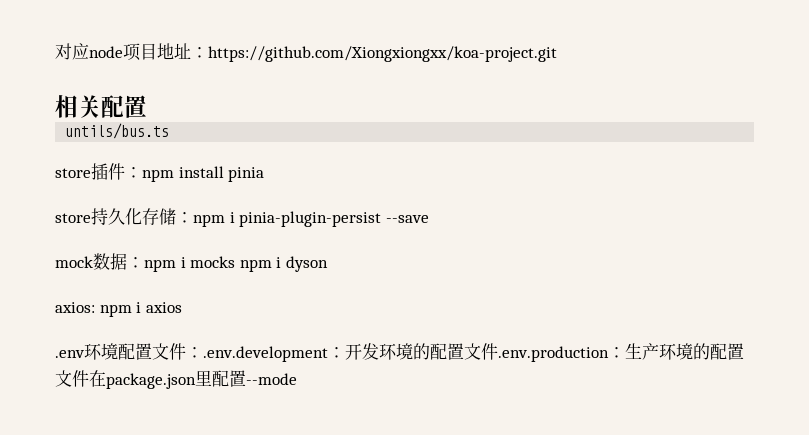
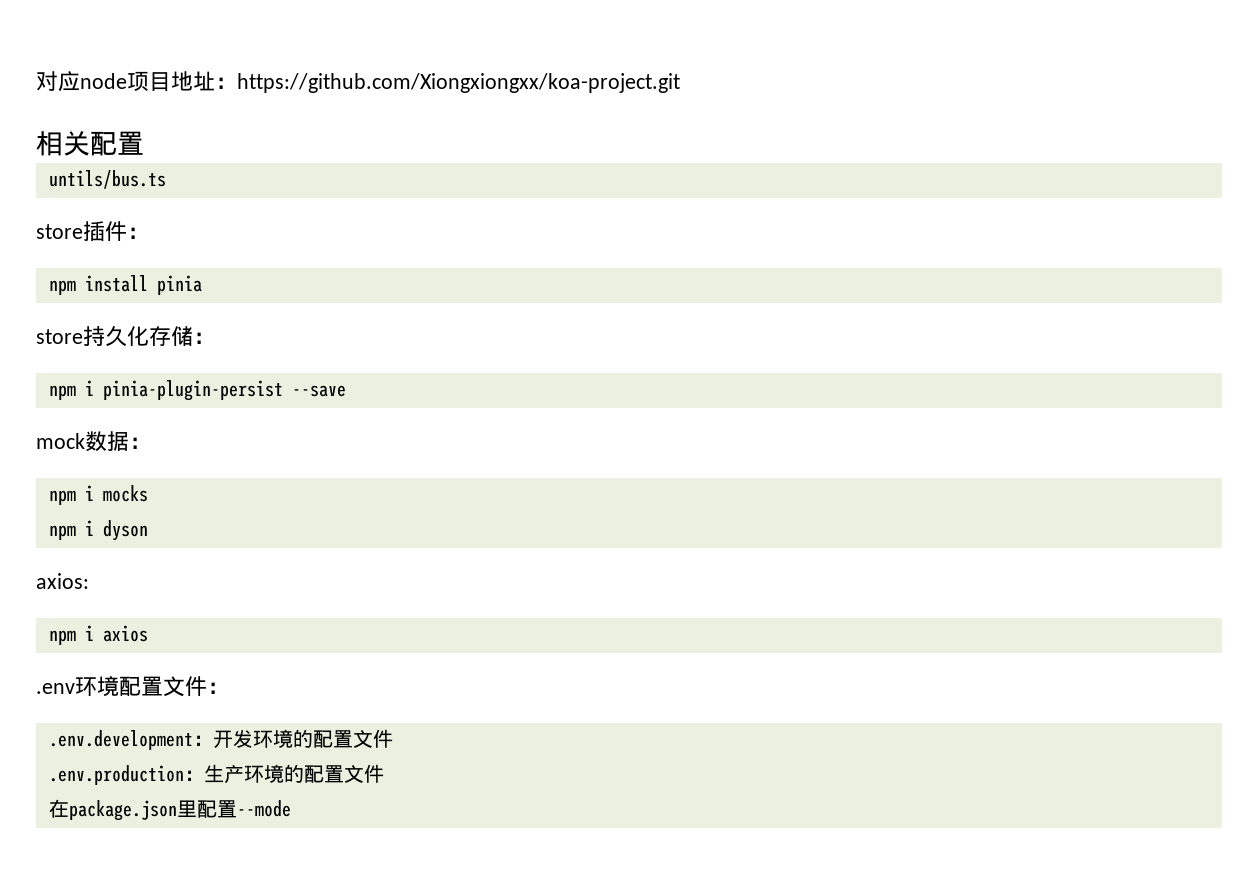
- store插件：npm install pinia
+ store插件：
+ npm install pinia
- store持久化存储：npm i pinia-plugin-persist --save
+ store持久化存储：
+ npm i pinia-plugin-persist --save
- mock数据：npm i mocks npm i dyson
+ mock数据：
+ npm i mocks
+ npm i dyson
- axios: npm i axios
+ axios:
+ npm i axios
- .env环境配置文件：.env.development：开发环境的配置文件.env.production：生产环境的配置文件在package.json里配置--mode
+ .env环境配置文件：
+ .env.development：开发环境的配置文件
+ .env.production：生产环境的配置文件
+ 在package.json里配置--mode

